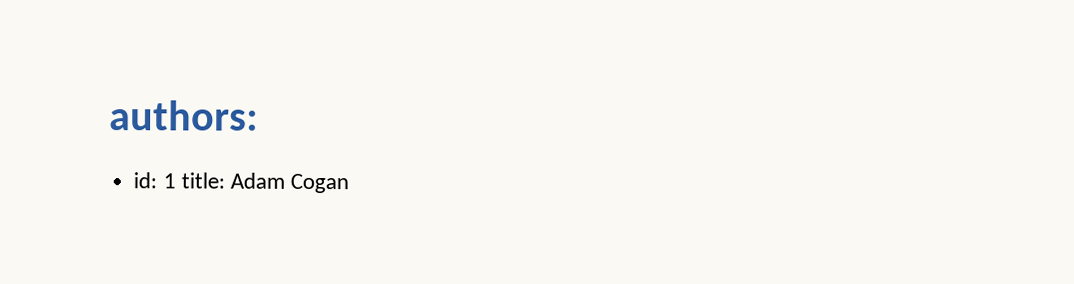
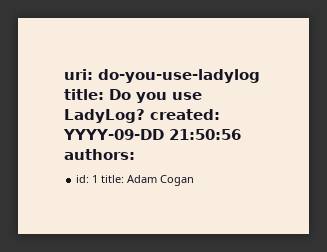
- authors:
+ uri: do-you-use-ladylog title: Do you use LadyLog? created: YYYY-09-DD 21:50:56 authors:

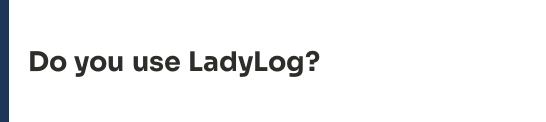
- uri: do-you-use-ladylog title: Do you use LadyLog? created: YYYY-09-DD 21:50:56 authors:
- id: 1 title: Adam Cogan
+ Do you use LadyLog?

